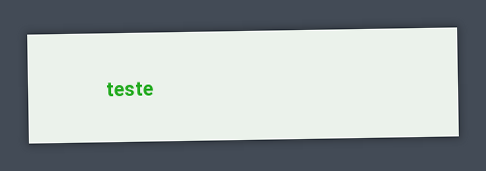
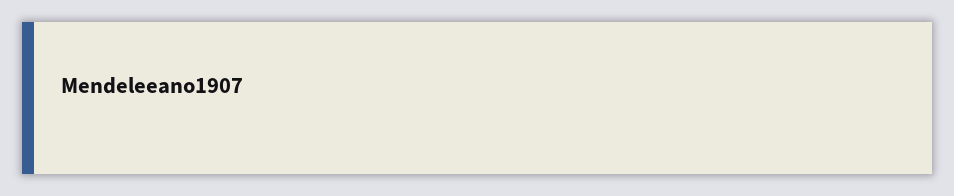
- teste
+ Mendeleeano1907

